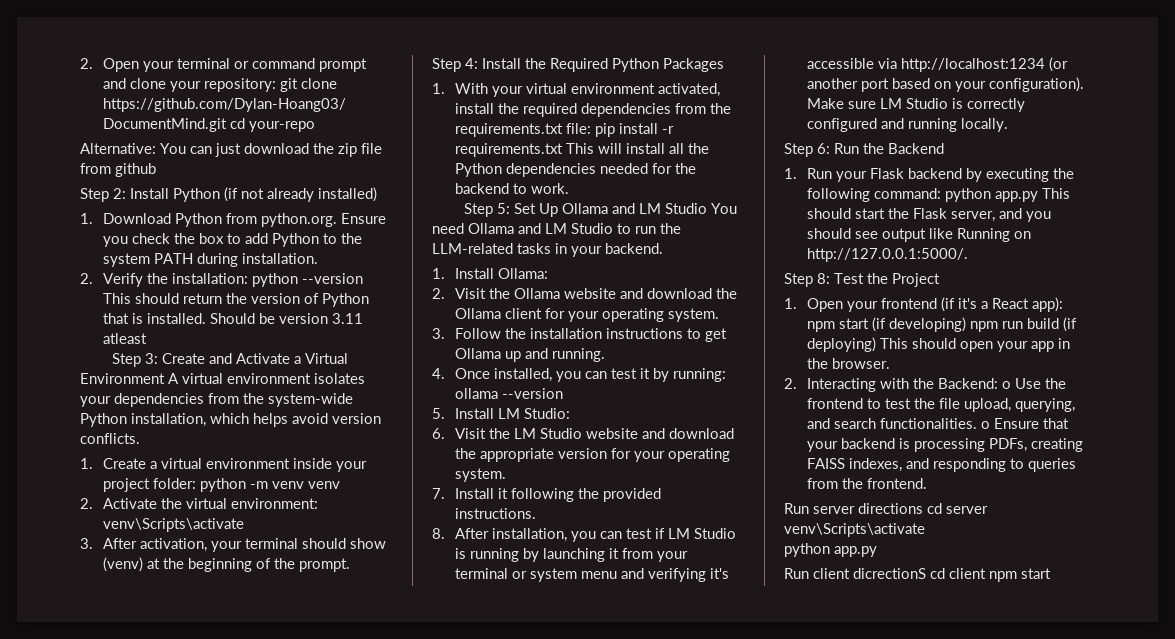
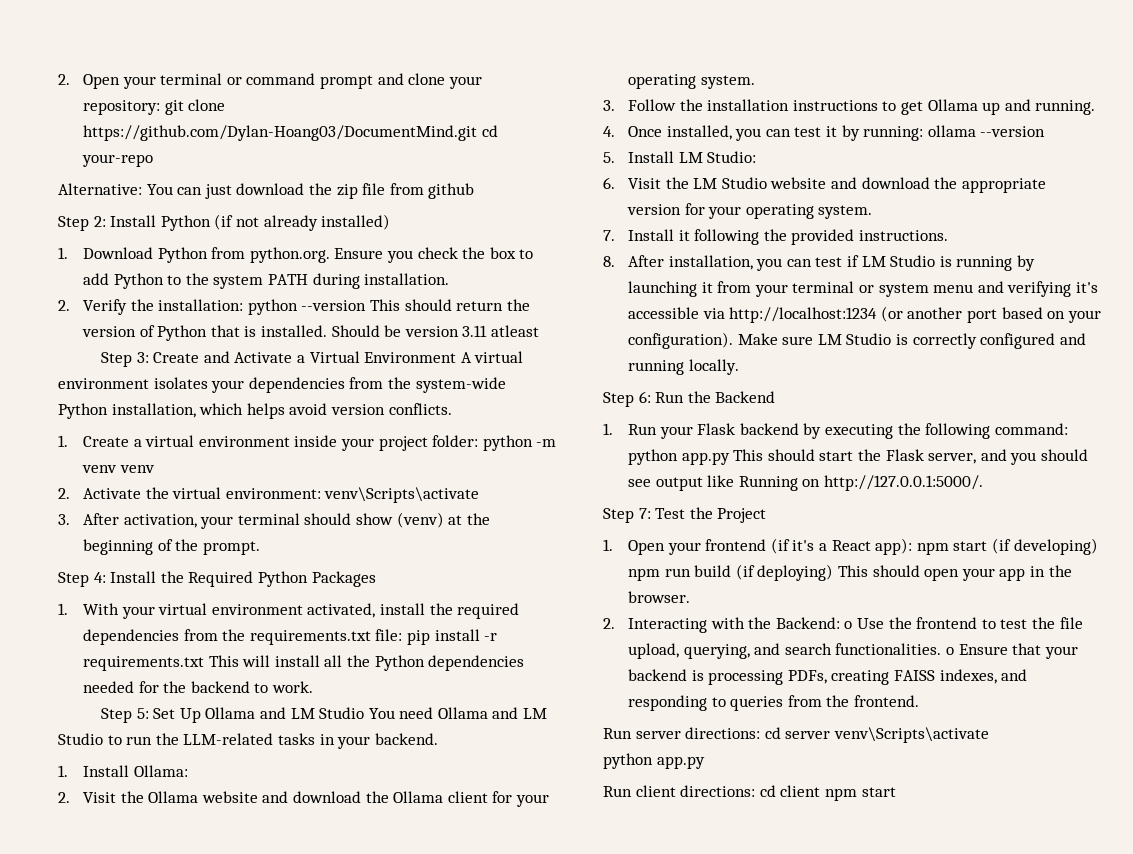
- Step 8: Test the Project
+ Step 7: Test the Project
- Run server directions cd server venv\Scripts\activate
+ Run server directions: cd server venv\Scripts\activate
- Run client dicrectionS cd client npm start
+ Run client directions: cd client npm start

